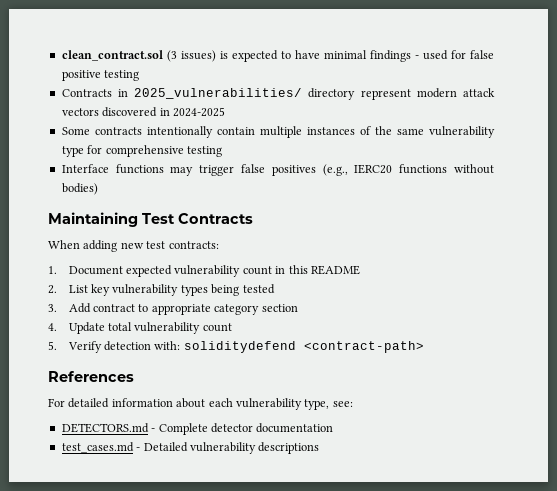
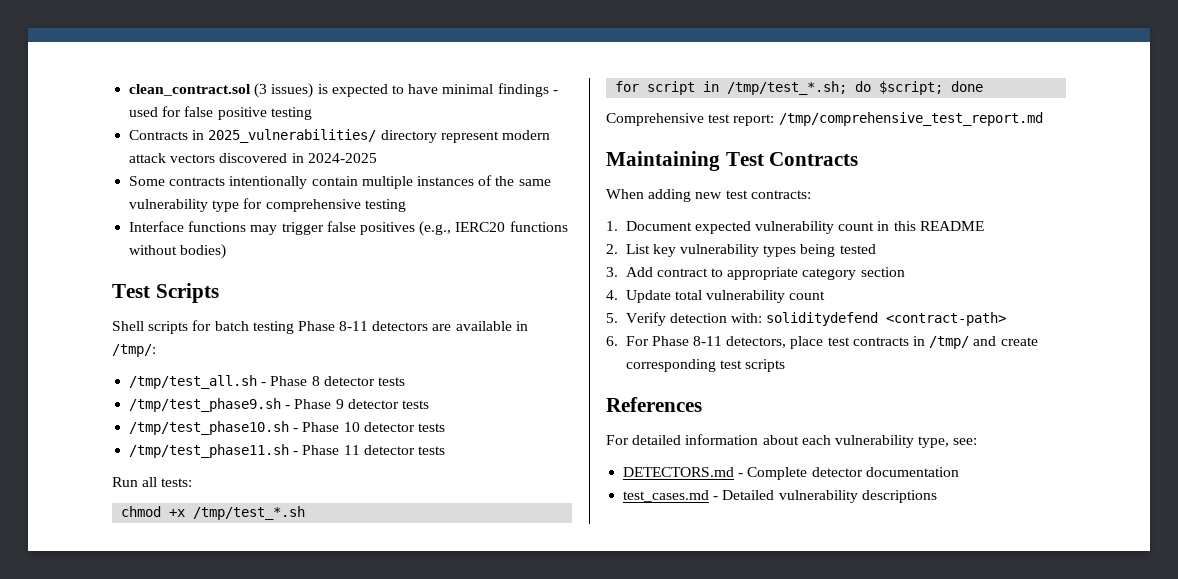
+ Test Scripts
+ Shell scripts for batch testing Phase 8-11 detectors are available in /tmp/:
+ /tmp/test_all.sh - Phase 8 detector tests
+ /tmp/test_phase9.sh - Phase 9 detector tests
+ /tmp/test_phase10.sh - Phase 10 detector tests
+ /tmp/test_phase11.sh - Phase 11 detector tests
+ Run all tests:
+ chmod +x /tmp/test_*.sh
+ for script in /tmp/test_*.sh; do $script; done
+ Comprehensive test report: /tmp/comprehensive_test_report.md
+ 6. For Phase 8-11 detectors, place test contracts in /tmp/ and create corresponding test scripts

